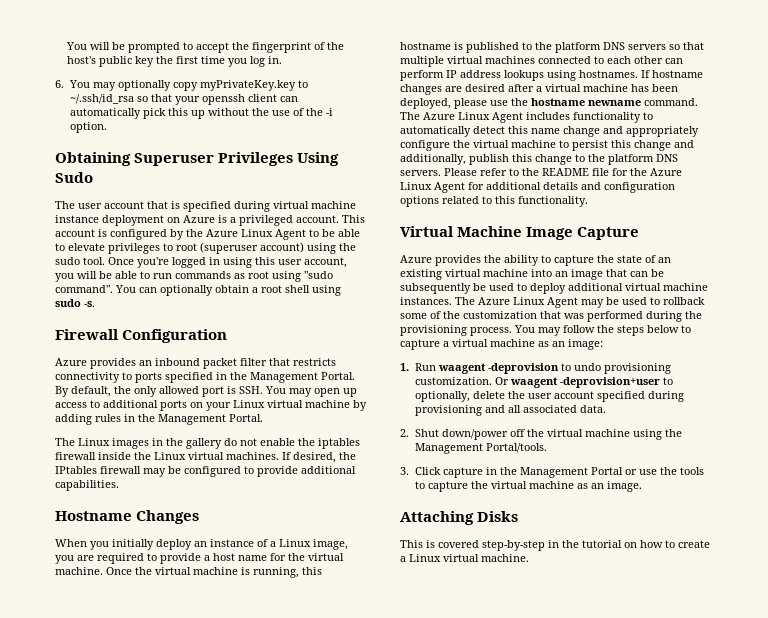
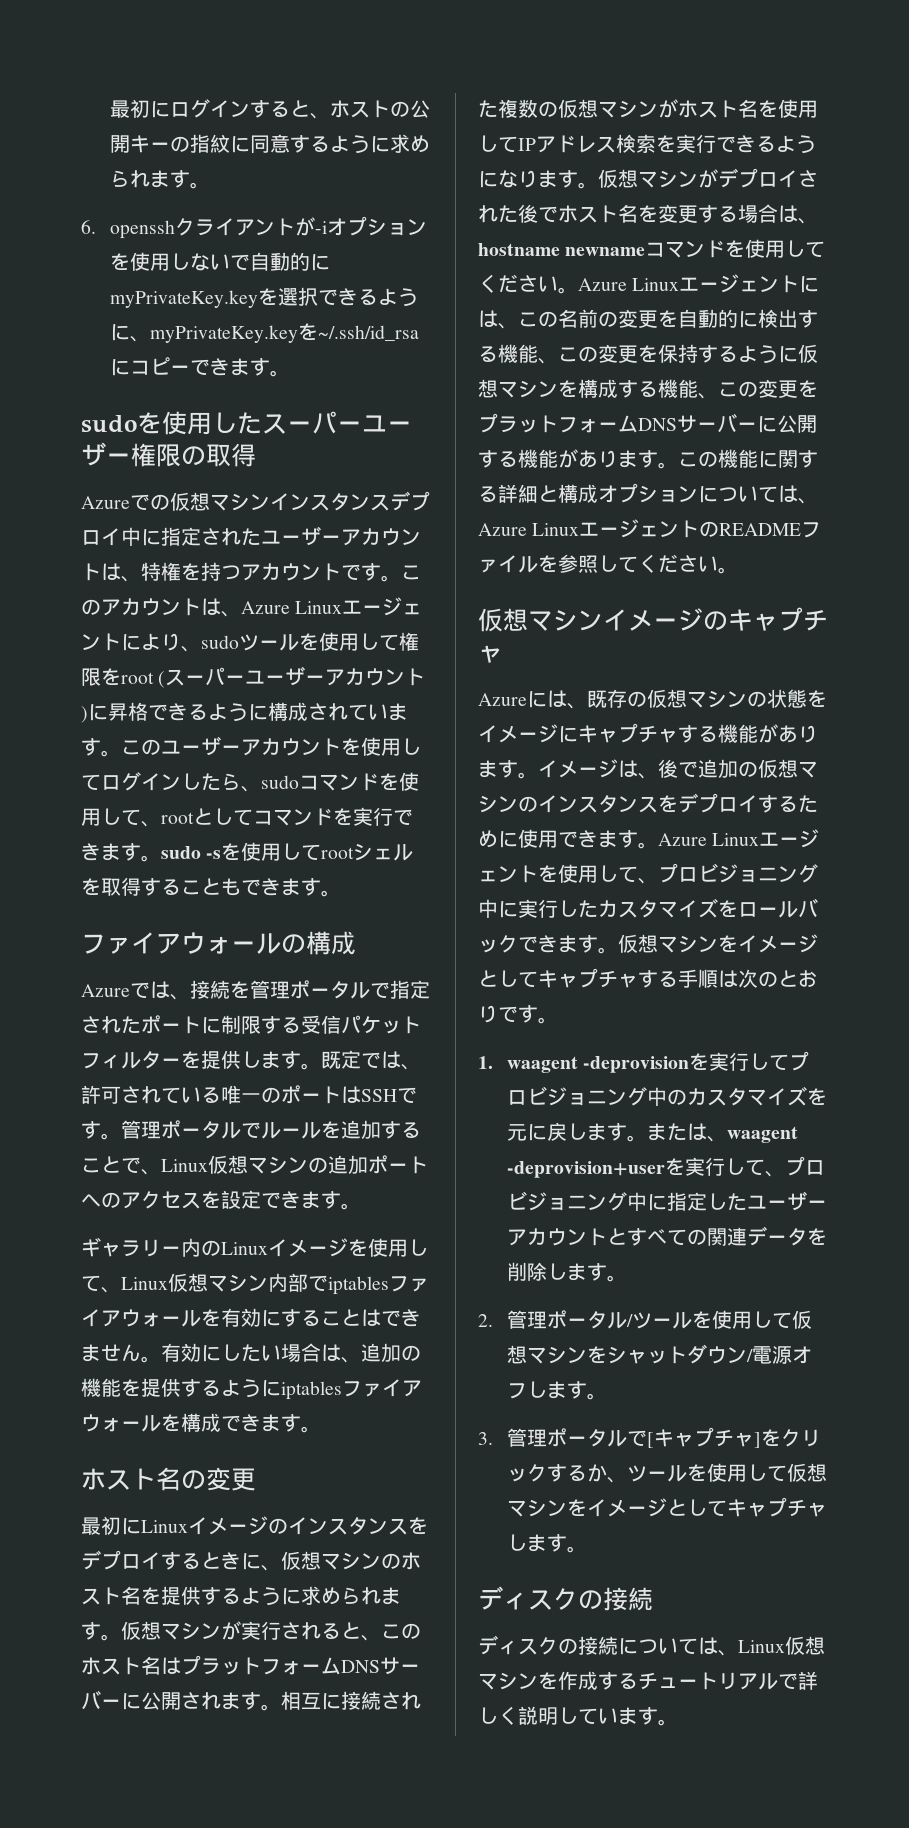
- You will be prompted to accept the fingerprint of the host's public key the first time you log in.
- 6. You may optionally copy myPrivateKey.key to ~/.ssh/id_rsa so that your openssh client can automatically pick this up without the use of the -i option.
- Obtaining Superuser Privileges Using Sudo
- The user account that is specified during virtual machine instance deployment on Azure is a privileged account. This account is configured by the Azure Linux Agent to be able to elevate privileges to root (superuser account) using the sudo tool. Once you're logged in using this user account, you will be able to run commands as root using "sudo command". You can optionally obtain a root shell using sudo -s.
- Firewall Configuration
- Azure provides an inbound packet filter that restricts connectivity to ports specified in the Management Portal. By default, the only allowed port is SSH. You may open up access to additional ports on your Linux virtual machine by adding rules in the Management Portal.
- The Linux images in the gallery do not enable the iptables firewall inside the Linux virtual machines. If desired, the IPtables firewall may be configured to provide additional capabilities.
- Hostname Changes
- When you initially deploy an instance of a Linux image, you are required to provide a host name for the virtual machine. Once the virtual machine is running, this hostname is published to the platform DNS servers so that multiple virtual machines connected to each other can perform IP address lookups using hostnames. If hostname changes are desired after a virtual machine has been deployed, please use the hostname newname command. The Azure Linux Agent includes functionality to automatically detect this name change and appropriately configure the virtual machine to persist this change and additionally, publish this change to the platform DNS servers. Please refer to the README file for the Azure Linux Agent for additional details and configuration options related to this functionality.
- Virtual Machine Image Capture
- Azure provides the ability to capture the state of an existing virtual machine into an image that can be subsequently be used to deploy additional virtual machine instances. The Azure Linux Agent may be used to rollback some of the customization that was performed during the provisioning process. You may follow the steps below to capture a virtual machine as an image:
+ 最初にログインすると、ホストの公開キーの指紋に同意するように求められます。
+ 6. opensshクライアントが-iオプションを使用しないで自動的にmyPrivateKey.keyを選択できるように、myPrivateKey.keyを~/.ssh/id_rsaにコピーできます。
+ sudoを使用したスーパーユーザー権限の取得
+ Azureでの仮想マシンインスタンスデプロイ中に指定されたユーザーアカウントは、特権を持つアカウントです。このアカウントは、Azure Linuxエージェントにより、sudoツールを使用して権限をroot (スーパーユーザーアカウント)に昇格できるように構成されています。このユーザーアカウントを使用してログインしたら、sudoコマンドを使用して、rootとしてコマンドを実行できます。sudo -sを使用してrootシェルを取得することもできます。
+ ファイアウォールの構成
+ Azureでは、接続を管理ポータルで指定されたポートに制限する受信パケットフィルターを提供します。既定では、許可されている唯一のポートはSSHです。管理ポータルでルールを追加することで、Linux仮想マシンの追加ポートへのアクセスを設定できます。
+ ギャラリー内のLinuxイメージを使用して、Linux仮想マシン内部でiptablesファイアウォールを有効にすることはできません。有効にしたい場合は、追加の機能を提供するようにiptablesファイアウォールを構成できます。
+ ホスト名の変更
+ 最初にLinuxイメージのインスタンスをデプロイするときに、仮想マシンのホスト名を提供するように求められます。仮想マシンが実行されると、このホスト名はプラットフォームDNSサーバーに公開されます。相互に接続された複数の仮想マシンがホスト名を使用してIPアドレス検索を実行できるようになります。仮想マシンがデプロイされた後でホスト名を変更する場合は、hostname newnameコマンドを使用してください。Azure Linuxエージェントには、この名前の変更を自動的に検出する機能、この変更を保持するように仮想マシンを構成する機能、この変更をプラットフォームDNSサーバーに公開する機能があります。この機能に関する詳細と構成オプションについては、Azure LinuxエージェントのREADMEファイルを参照してください。
+ 仮想マシンイメージのキャプチャ
+ Azureには、既存の仮想マシンの状態をイメージにキャプチャする機能があります。イメージは、後で追加の仮想マシンのインスタンスをデプロイするために使用できます。Azure Linuxエージェントを使用して、プロビジョニング中に実行したカスタマイズをロールバックできます。仮想マシンをイメージとしてキャプチャする手順は次のとおりです。
- 1. Run waagent -deprovision to undo provisioning customization. Or waagent -deprovision+user to optionally, delete the user account specified during provisioning and all associated data.
- 2. Shut down/power off the virtual machine using the Management Portal/tools.
- 3. Click capture in the Management Portal or use the tools to capture the virtual machine as an image.
- Attaching Disks
- This is covered step-by-step in the tutorial on how to create a Linux virtual machine.
+ 1. waagent -deprovisionを実行してプロビジョニング中のカスタマイズを元に戻します。または、waagent -deprovision+userを実行して、プロビジョニング中に指定したユーザーアカウントとすべての関連データを削除します。
+ 2.管理ポータル/ツールを使用して仮想マシンをシャットダウン/電源オフします。
+ 3.管理ポータルで[キャプチャ]をクリックするか、ツールを使用して仮想マシンをイメージとしてキャプチャします。
+ ディスクの接続
+ ディスクの接続については、Linux仮想マシンを作成するチュートリアルで詳しく説明しています。

